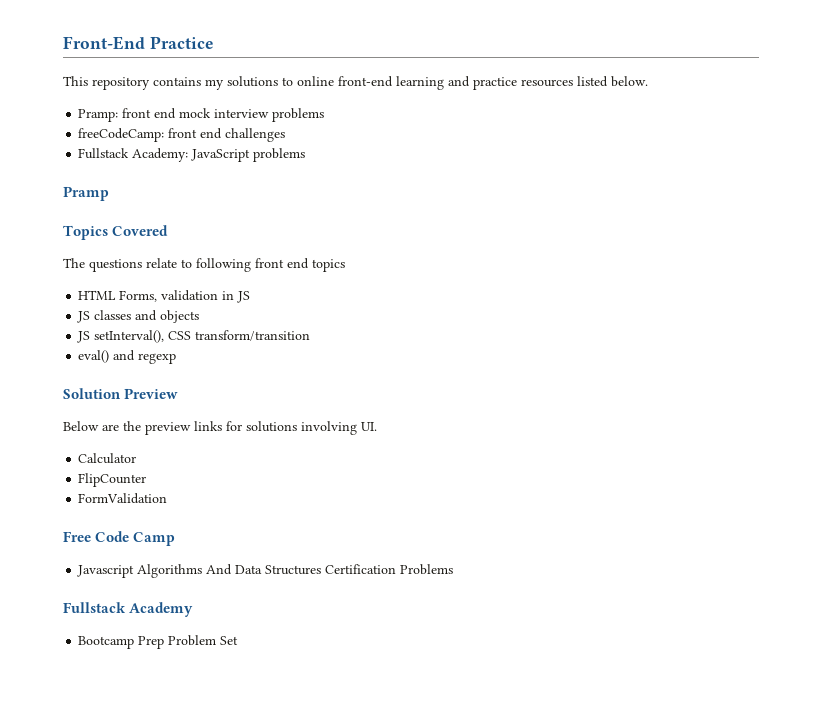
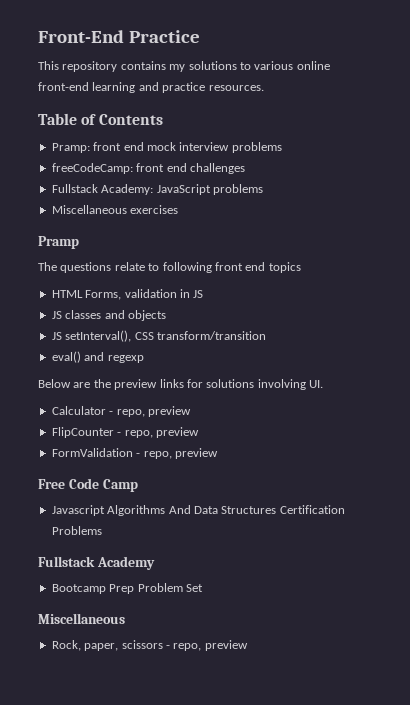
- This repository contains my solutions to online front-end learning and practice resources listed below.
+ This repository contains my solutions to various online front-end learning and practice resources.
+ Table of Contents
+ Miscellaneous exercises
- Topics Covered
- Solution Preview
- Calculator
- FlipCounter
- FormValidation
+ Calculator - repo, preview
+ FlipCounter - repo, preview
+ FormValidation - repo, preview
  Bootcamp Prep Problem Set
+ Miscellaneous
+ Rock, paper, scissors - repo, preview

